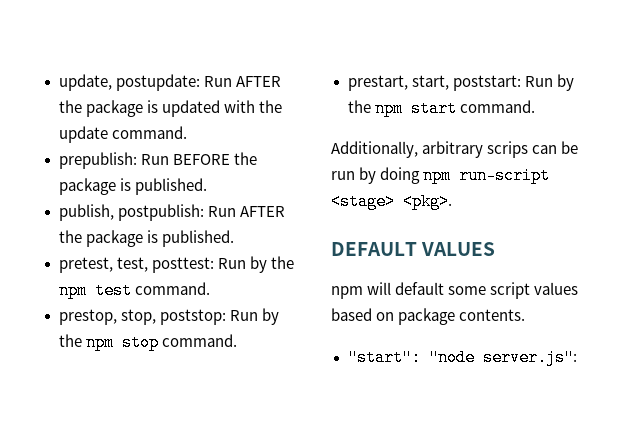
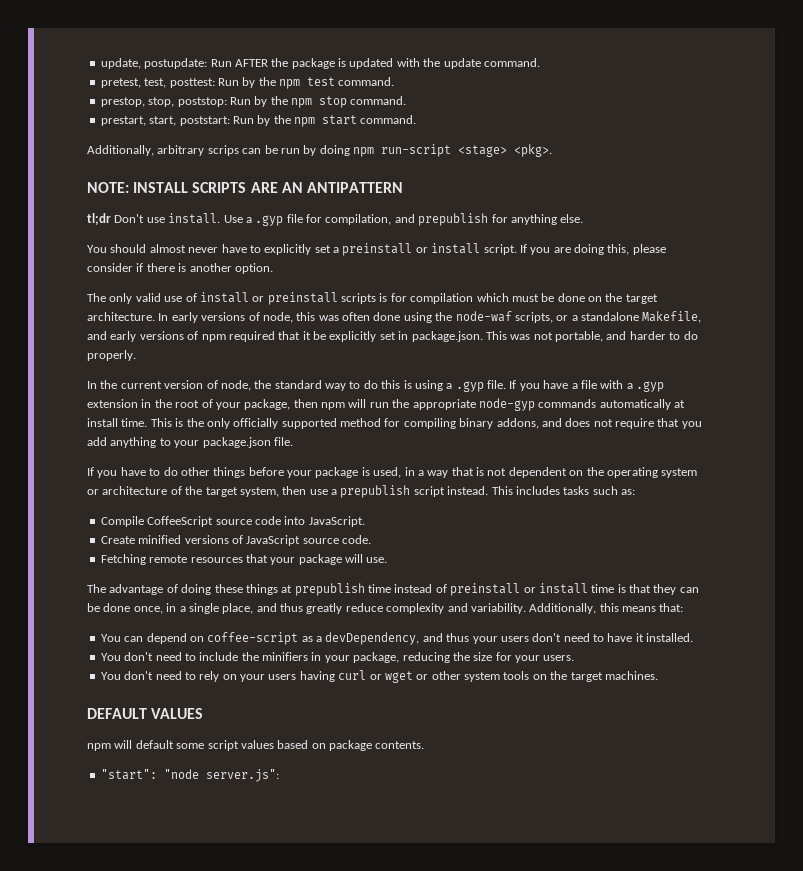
- prepublish: Run BEFORE the package is published.
- publish, postpublish: Run AFTER the package is published.
+ NOTE: INSTALL SCRIPTS ARE AN ANTIPATTERN
+ tl;dr Don't use install. Use a .gyp file for compilation, and prepublish for anything else.
+ You should almost never have to explicitly set a preinstall or install script. If you are doing this, please consider if there is another option.
+ The only valid use of install or preinstall scripts is for compilation which must be done on the target architecture. In early versions of node, this was often done using the node-waf scripts, or a standalone Makefile, and early versions of npm required that it be explicitly set in package.json. This was not portable, and harder to do properly.
+ In the current version of node, the standard way to do this is using a .gyp file. If you have a file with a .gyp extension in the root of your package, then npm will run the appropriate node-gyp commands automatically at install time. This is the only officially supported method for compiling binary addons, and does not require that you add anything to your package.json file.
+ If you have to do other things before your package is used, in a way that is not dependent on the operating system or architecture of the target system, then use a prepublish script instead. This includes tasks such as:
+ Compile CoffeeScript source code into JavaScript.
+ Create minified versions of JavaScript source code.
+ Fetching remote resources that your package will use.
+ The advantage of doing these things at prepublish time instead of preinstall or install time is that they can be done once, in a single place, and thus greatly reduce complexity and variability. Additionally, this means that:
+ You can depend on coffee-script as a devDependency, and thus your users don't need to have it installed.
+ You don't need to include the minifiers in your package, reducing the size for your users.
+ You don't need to rely on your users having curl or wget or other system tools on the target machines.

